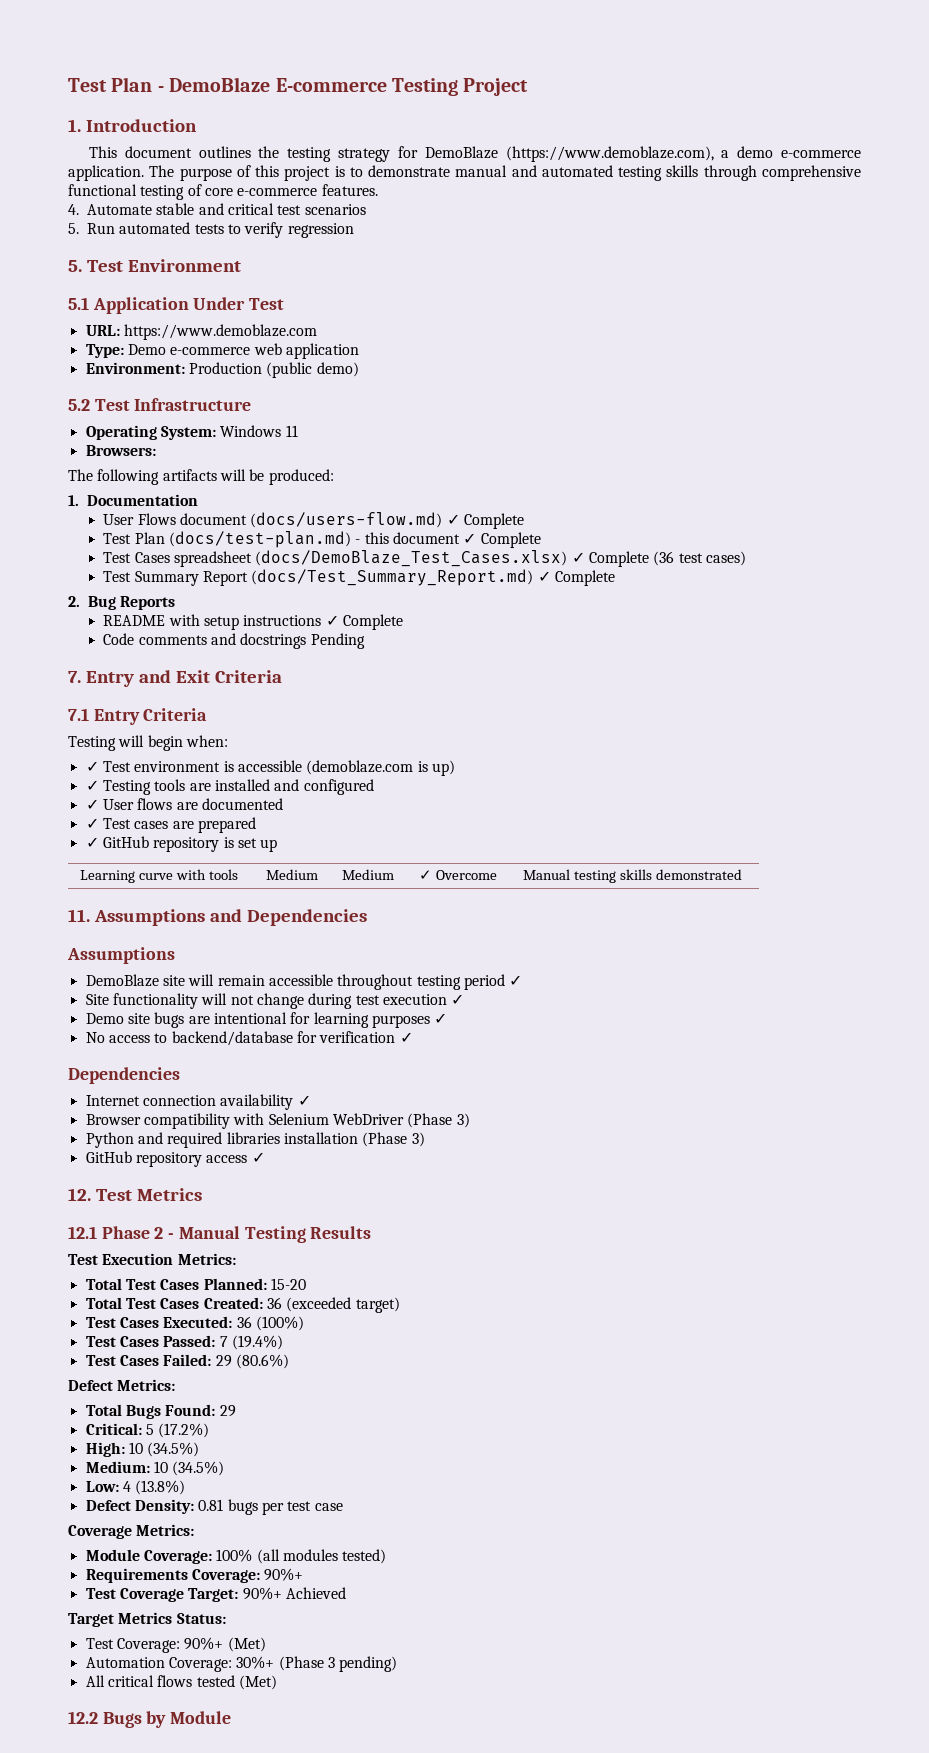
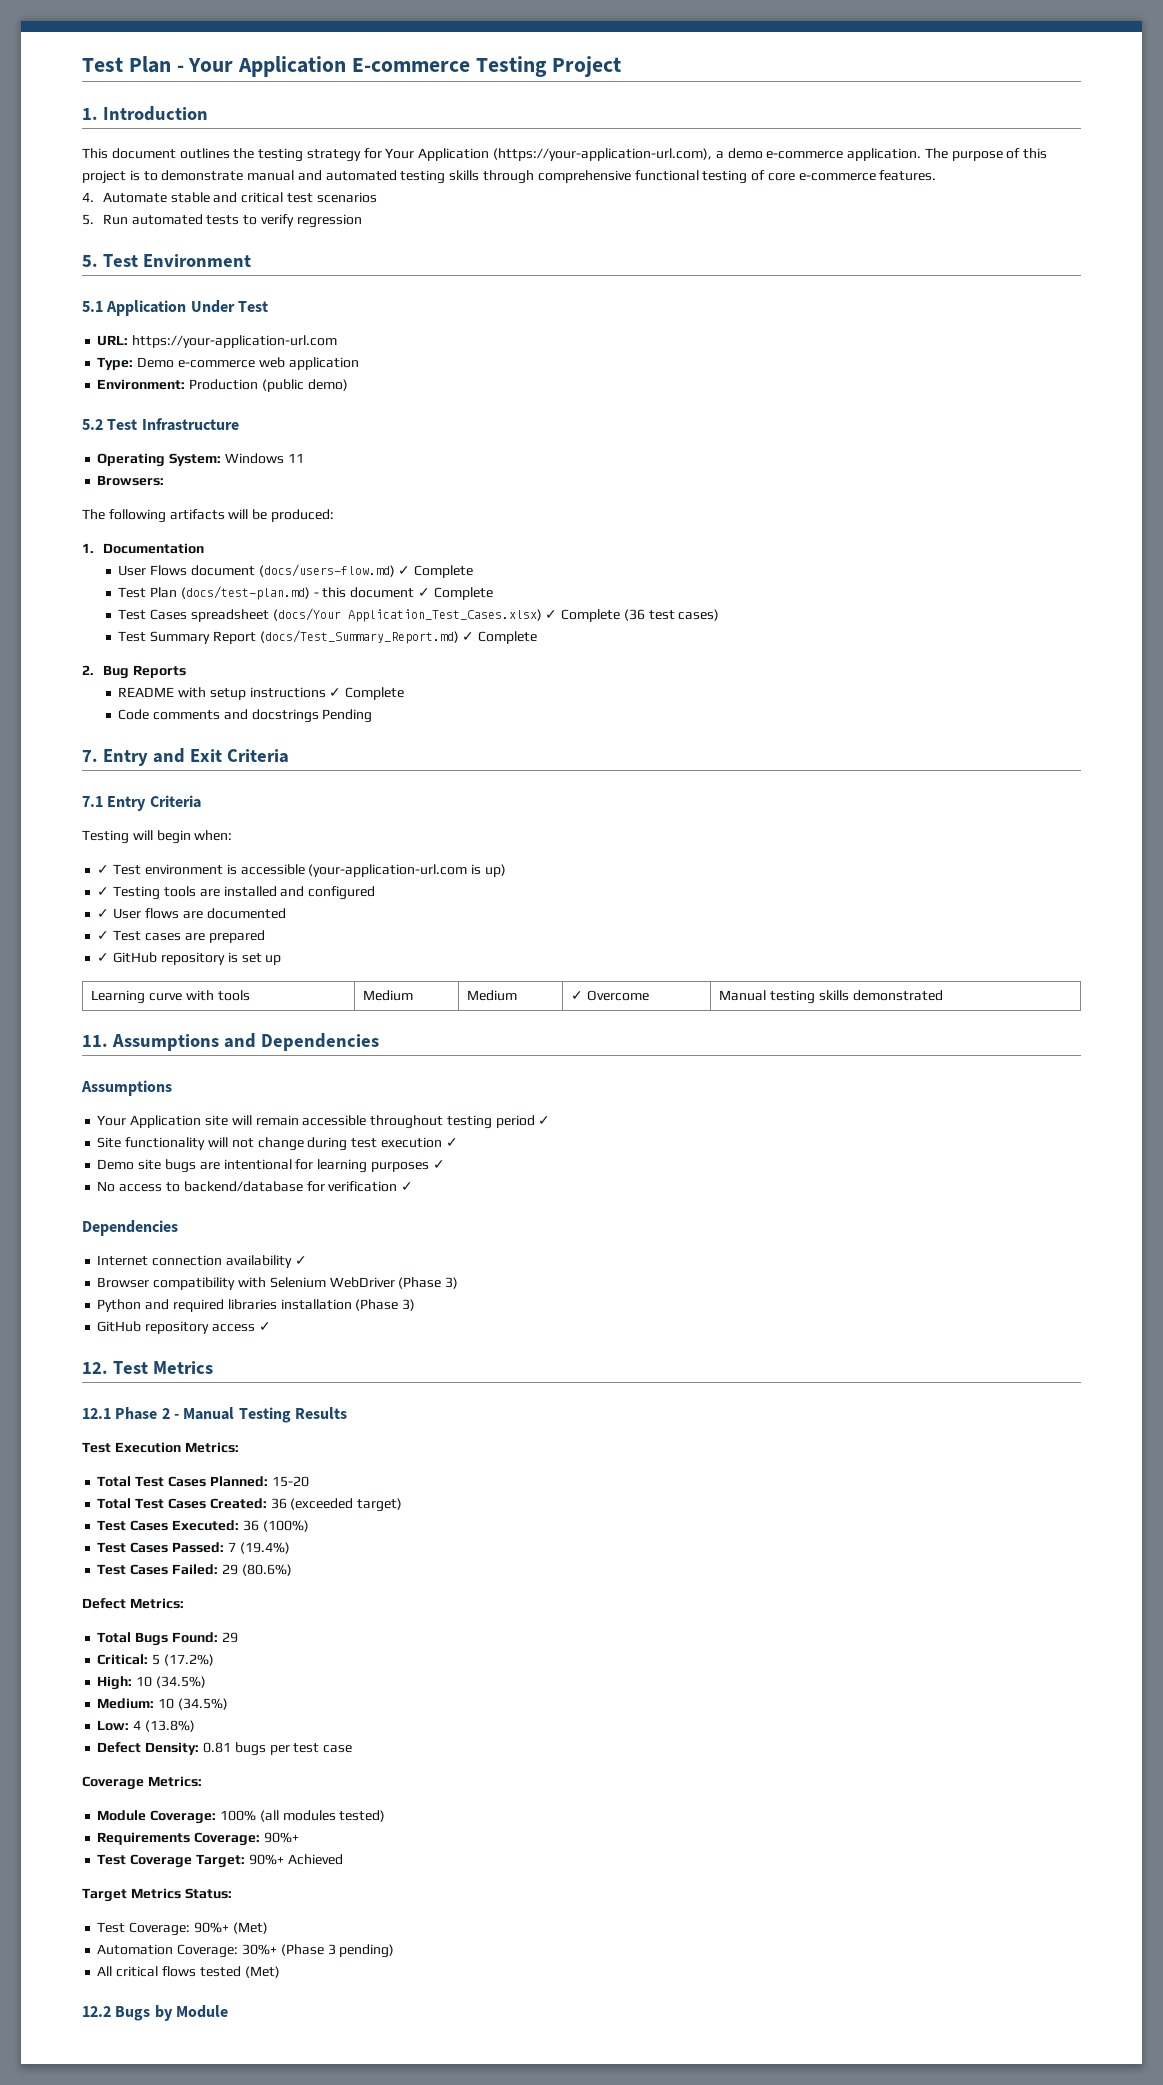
- Test Plan - DemoBlaze E-commerce Testing Project
+ Test Plan - Your Application E-commerce Testing Project
- This document outlines the testing strategy for DemoBlaze (https://www.demoblaze.com), a demo e-commerce application.
+ This document outlines the testing strategy for Your Application (https://your-application-url.com), a demo e-commerce application.
- URL: https://www.demoblaze.com
+ URL: https://your-application-url.com
- Test Cases spreadsheet (docs/DemoBlaze_Test_Cases.xlsx) ✓ Complete (36 test cases)
+ Test Cases spreadsheet (docs/Your Application_Test_Cases.xlsx) ✓ Complete (36 test cases)
- ✓ Test environment is accessible (demoblaze.com is up)
+ ✓ Test environment is accessible (your-application-url.com is up)
- DemoBlaze site will remain accessible throughout testing period ✓
+ Your Application site will remain accessible throughout testing period ✓

